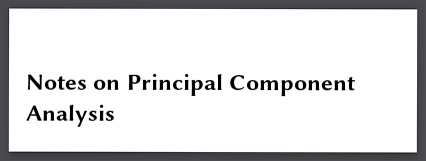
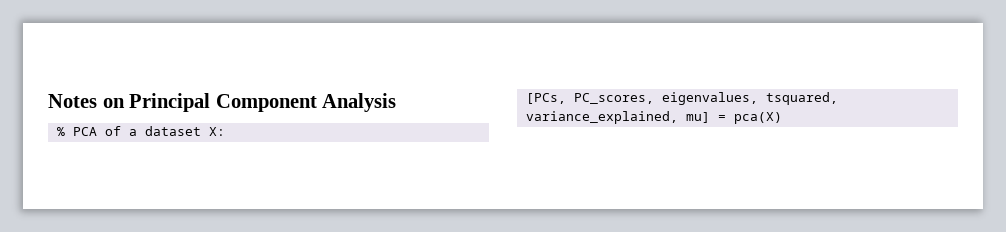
+ % PCA of a dataset X:
+ [PCs, PC_scores, eigenvalues, tsquared, variance_explained, mu] = pca(X)

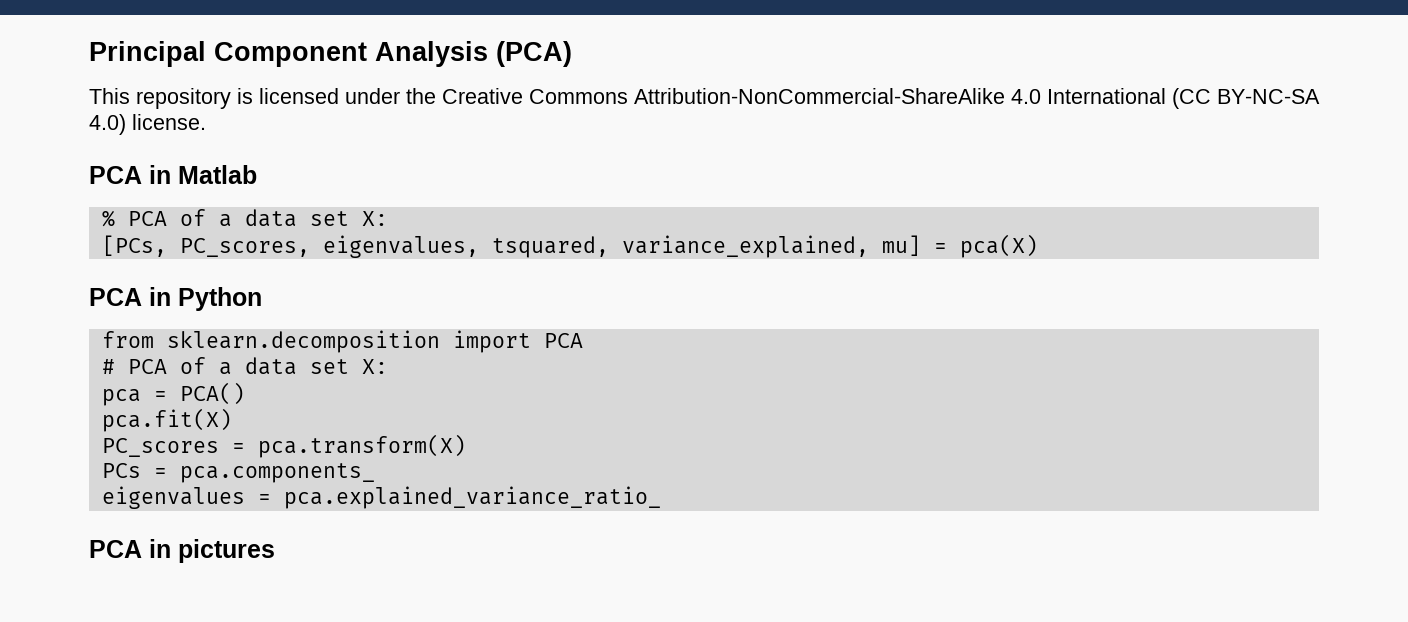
- Notes on Principal Component Analysis
+ Principal Component Analysis (PCA)
+ This repository is licensed under the Creative Commons Attribution-NonCommercial-ShareAlike 4.0 International (CC BY-NC-SA 4.0) license.
+ PCA in Matlab
- % PCA of a dataset X:
+ % PCA of a data set X:
+ PCA in Python
+ from sklearn.decomposition import PCA
+ # PCA of a data set X:
+ pca = PCA()
+ pca.fit(X)
+ PC_scores = pca.transform(X)
+ PCs = pca.components_
+ eigenvalues = pca.explained_variance_ratio_
+ PCA in pictures

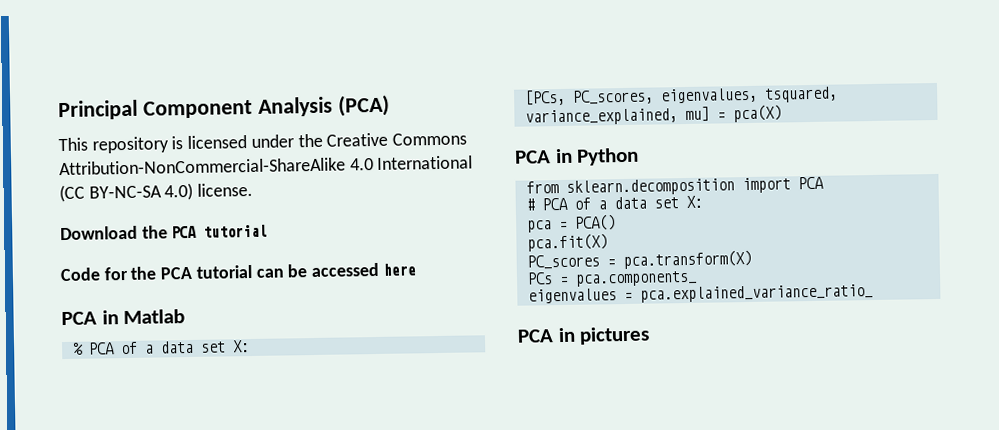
+ Download the PCA tutorial
+ Code for the PCA tutorial can be accessed here

